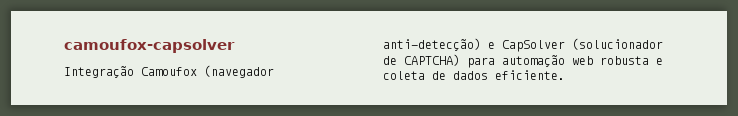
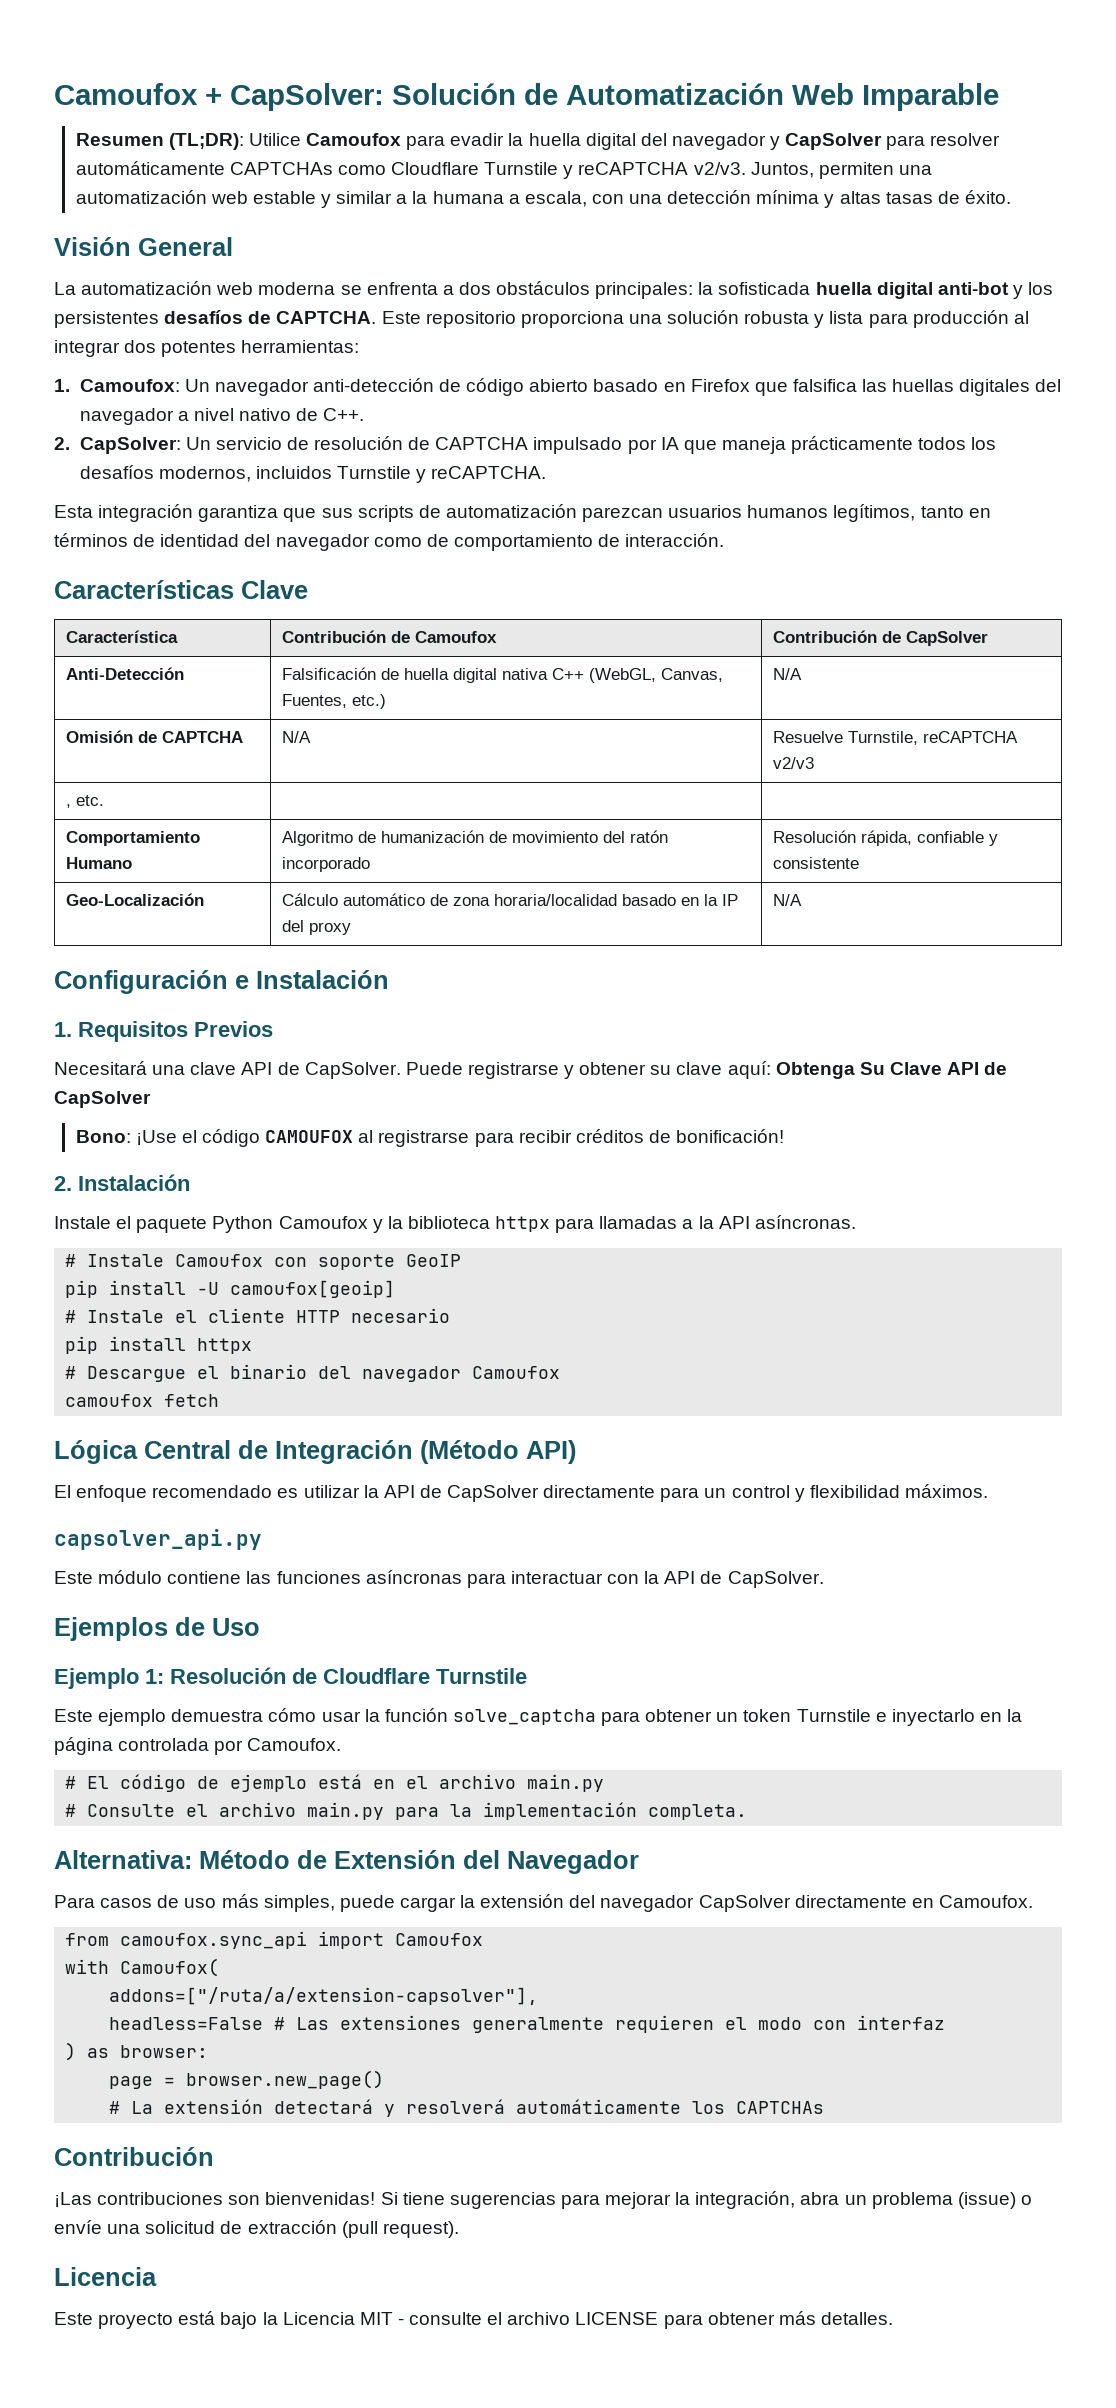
- camoufox-capsolver
- Integração Camoufox (navegador anti-detecção) e CapSolver (solucionador de CAPTCHA) para automação web robusta e coleta de dados eficiente.
+ Camoufox + CapSolver: Solución de Automatización Web Imparable
+ Resumen (TL;DR): Utilice Camoufox para evadir la huella digital del navegador y CapSolver para resolver automáticamente CAPTCHAs como Cloudflare Turnstile y reCAPTCHA v2/v3. Juntos, permiten una automatización web estable y similar a la humana a escala, con una detección mínima y altas tasas de éxito.
+ Visión General
+ La automatización web moderna se enfrenta a dos obstáculos principales: la sofisticada huella digital anti-bot y los persistentes desafíos de CAPTCHA. Este repositorio proporciona una solución robusta y lista para producción al integrar dos potentes herramientas:
+ 1. Camoufox: Un navegador anti-detección de código abierto basado en Firefox que falsifica las huellas digitales del navegador a nivel nativo de C++.
+ 2. CapSolver: Un servicio de resolución de CAPTCHA impulsado por IA que maneja prácticamente todos los desafíos modernos, incluidos Turnstile y reCAPTCHA.
+ Esta integración garantiza que sus scripts de automatización parezcan usuarios humanos legítimos, tanto en términos de identidad del navegador como de comportamiento de interacción.
+ Características Clave
+ Característica | Contribución de Camoufox | Contribución de CapSolver
+ Anti-Detección | Falsificación de huella digital nativa C++ (WebGL, Canvas, Fuentes, etc.) | N/A
+ Omisión de CAPTCHA | N/A | Resuelve Turnstile, reCAPTCHA v2/v3
+ , etc. | |
+ Comportamiento Humano | Algoritmo de humanización de movimiento del ratón incorporado | Resolución rápida, confiable y consistente
+ Geo-Localización | Cálculo automático de zona horaria/localidad basado en la IP del proxy | N/A
+ Configuración e Instalación
+ 1. Requisitos Previos
+ Necesitará una clave API de CapSolver. Puede registrarse y obtener su clave aquí: Obtenga Su Clave API de CapSolver
+ Bono: ¡Use el código CAMOUFOX al registrarse para recibir créditos de bonificación!
+ 2. Instalación
+ Instale el paquete Python Camoufox y la biblioteca httpx para llamadas a la API asíncronas.
+ # Instale Camoufox con soporte GeoIP
+ pip install -U camoufox[geoip]
+ # Instale el cliente HTTP necesario
+ pip install httpx
+ # Descargue el binario del navegador Camoufox
+ camoufox fetch
+ Lógica Central de Integración (Método API)
+ El enfoque recomendado es utilizar la API de CapSolver directamente para un control y flexibilidad máximos.
+ capsolver_api.py
+ Este módulo contiene las funciones asíncronas para interactuar con la API de CapSolver.
+ Ejemplos de Uso
+ Ejemplo 1: Resolución de Cloudflare Turnstile
+ Este ejemplo demuestra cómo usar la función solve_captcha para obtener un token Turnstile e inyectarlo en la página controlada por Camoufox.
+ # El código de ejemplo está en el archivo main.py
+ # Consulte el archivo main.py para la implementación completa.
+ Alternativa: Método de Extensión del Navegador
+ Para casos de uso más simples, puede cargar la extensión del navegador CapSolver directamente en Camoufox.
+ from camoufox.sync_api import Camoufox
+ with Camoufox(
+ addons=["/ruta/a/extension-capsolver"],
+ headless=False # Las extensiones generalmente requieren el modo con interfaz
+ ) as browser:
+ page = browser.new_page()
+ # La extensión detectará y resolverá automáticamente los CAPTCHAs
+ Contribución
+ ¡Las contribuciones son bienvenidas! Si tiene sugerencias para mejorar la integración, abra un problema (issue) o envíe una solicitud de extracción (pull request).
+ Licencia
+ Este proyecto está bajo la Licencia MIT - consulte el archivo LICENSE para obtener más detalles.

